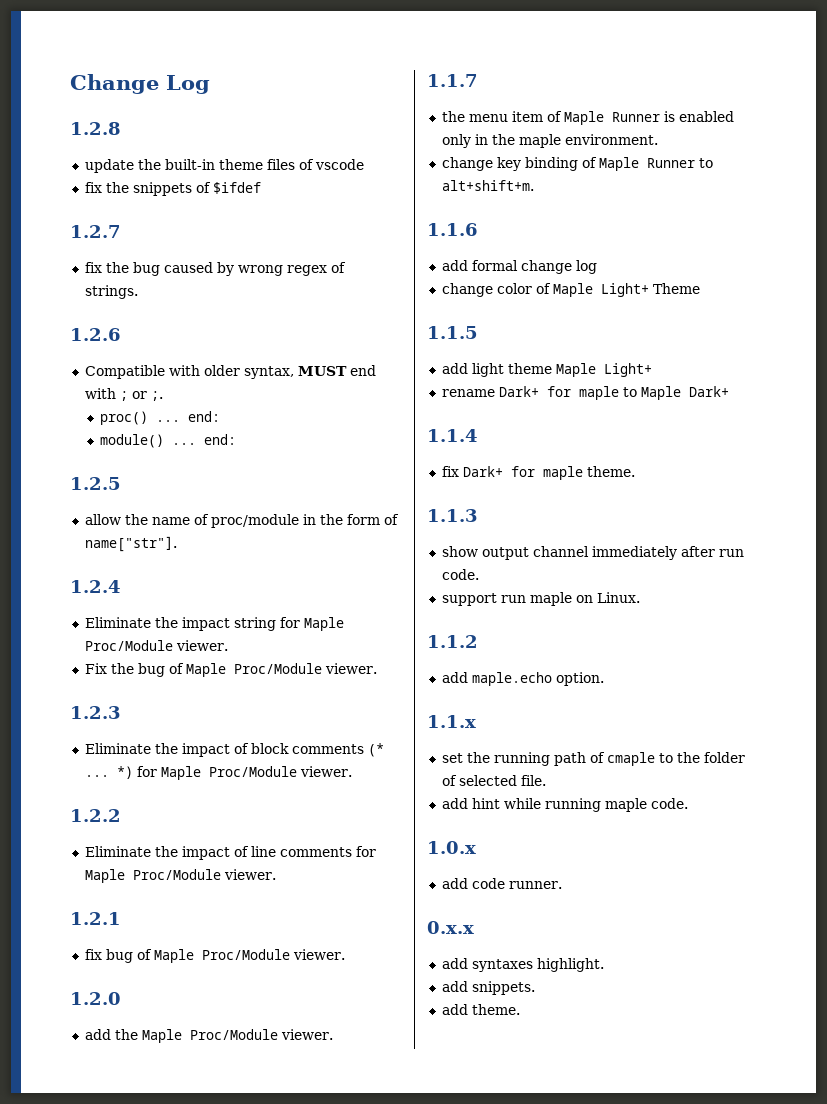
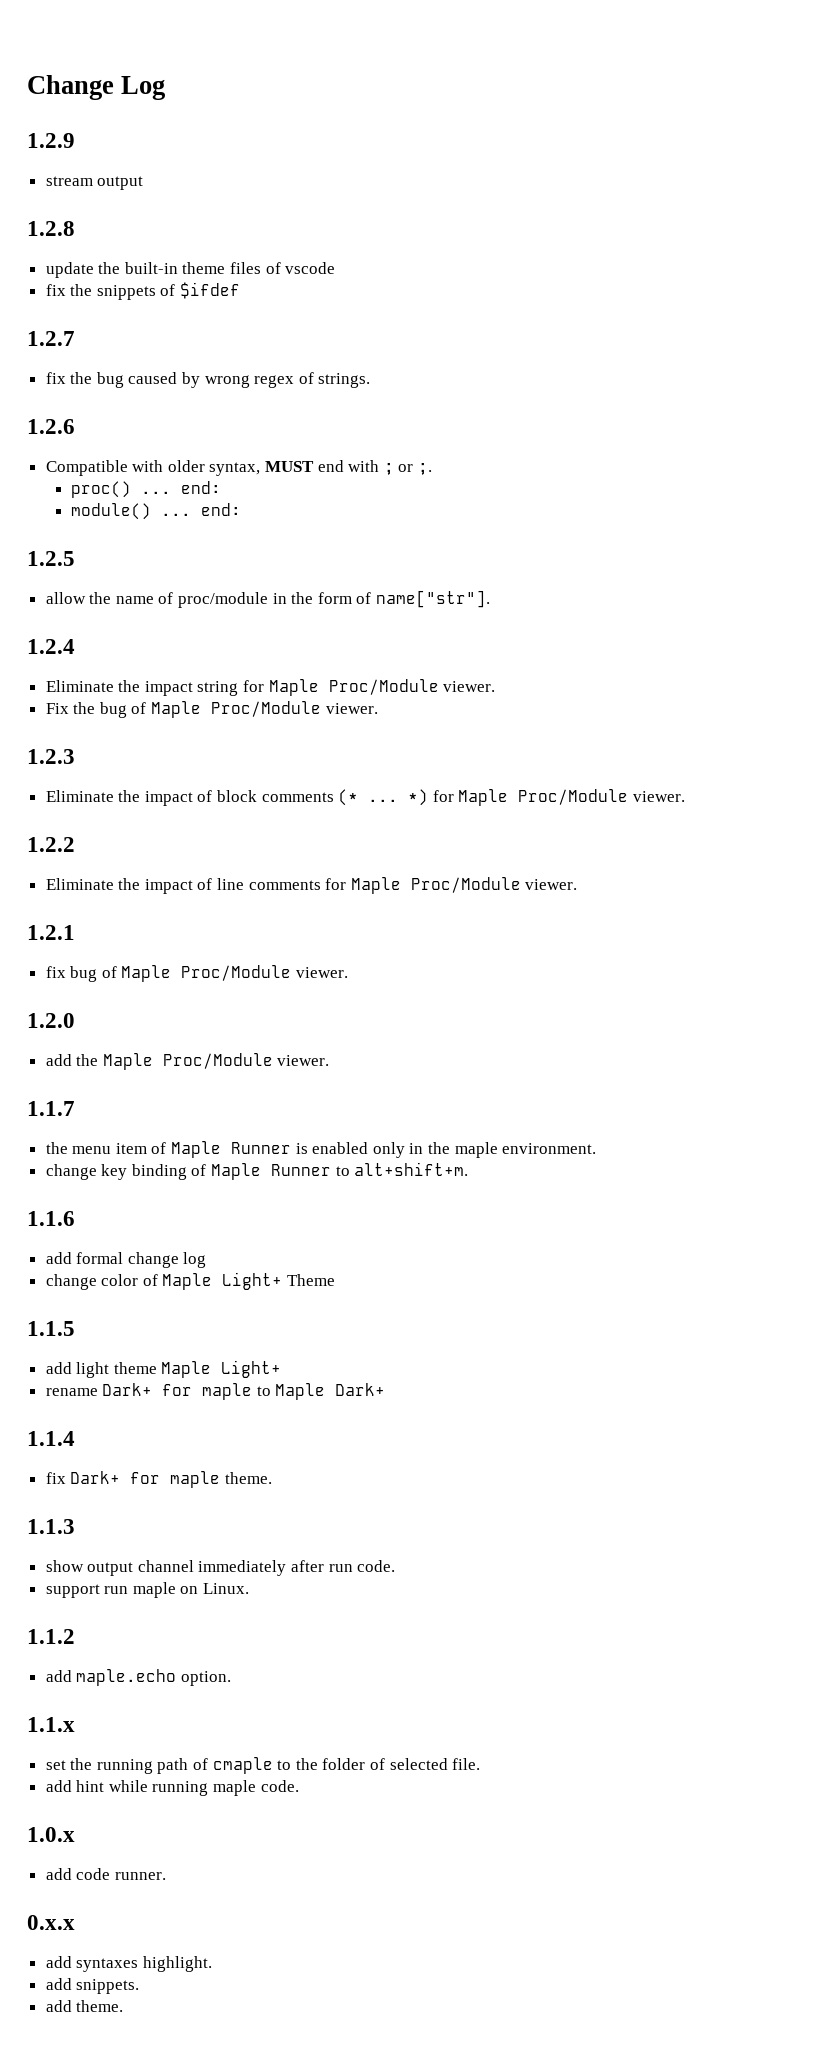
+ 1.2.9
+ stream output

